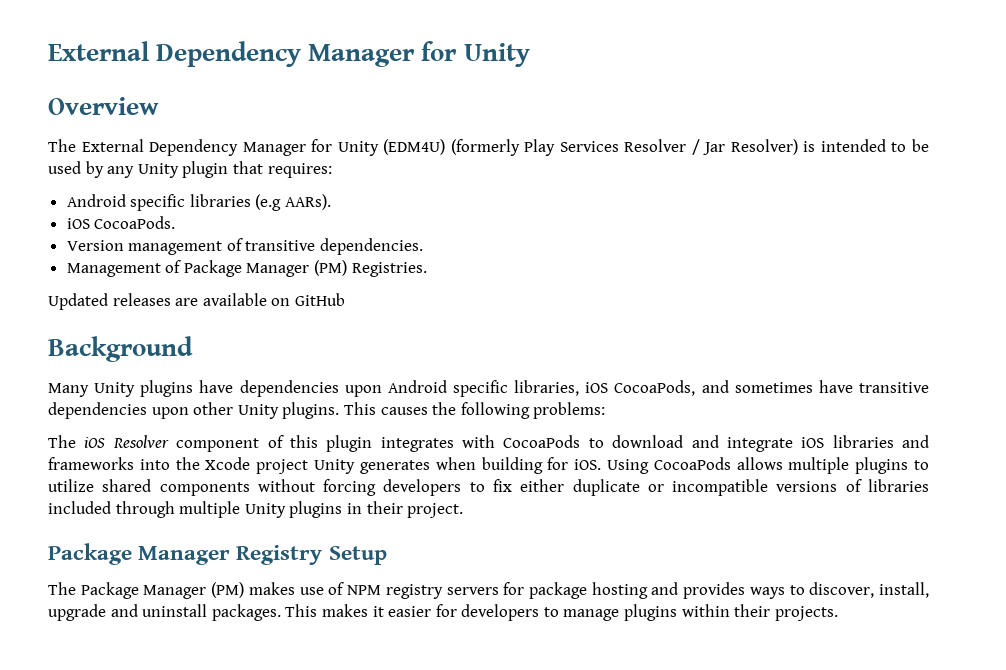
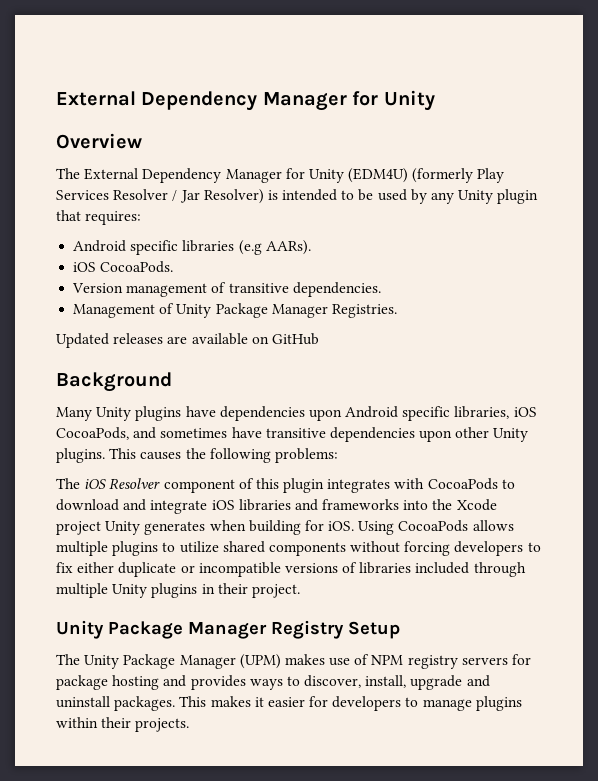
- Management of Package Manager (PM) Registries.
+ Management of Unity Package Manager Registries.
- Package Manager Registry Setup
+ Unity Package Manager Registry Setup
- The Package Manager (PM) makes use of NPM registry servers for package hosting and provides ways to discover, install, upgrade and uninstall packages.
+ The Unity Package Manager (UPM) makes use of NPM registry servers for package hosting and provides ways to discover, install, upgrade and uninstall packages.

